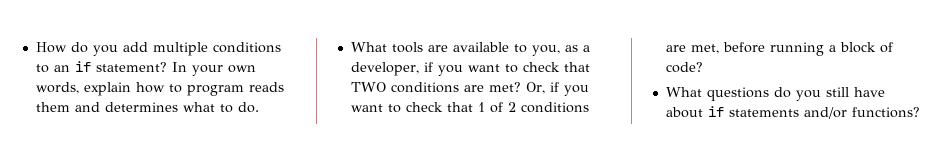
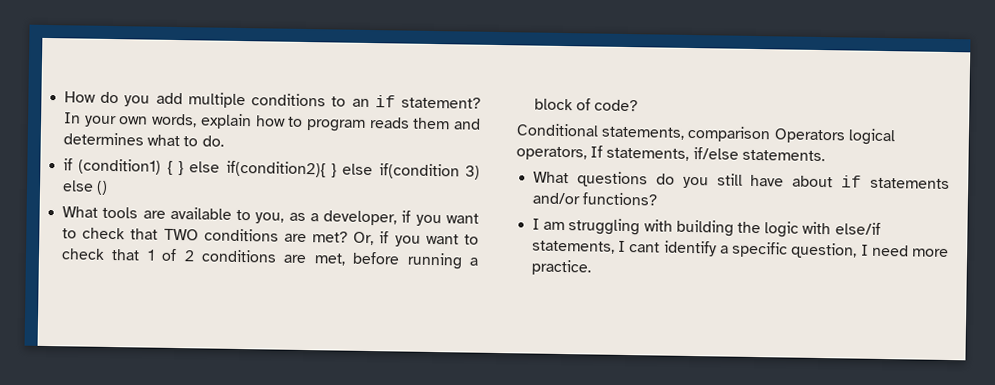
+ if (condition1) { } else if(condition2){ } else if(condition 3) else ()
+ Conditional statements, comparison Operators logical operators, If statements, if/else statements.
+ I am struggling with building the logic with else/if statements, I cant identify a specific question, I need more practice.

